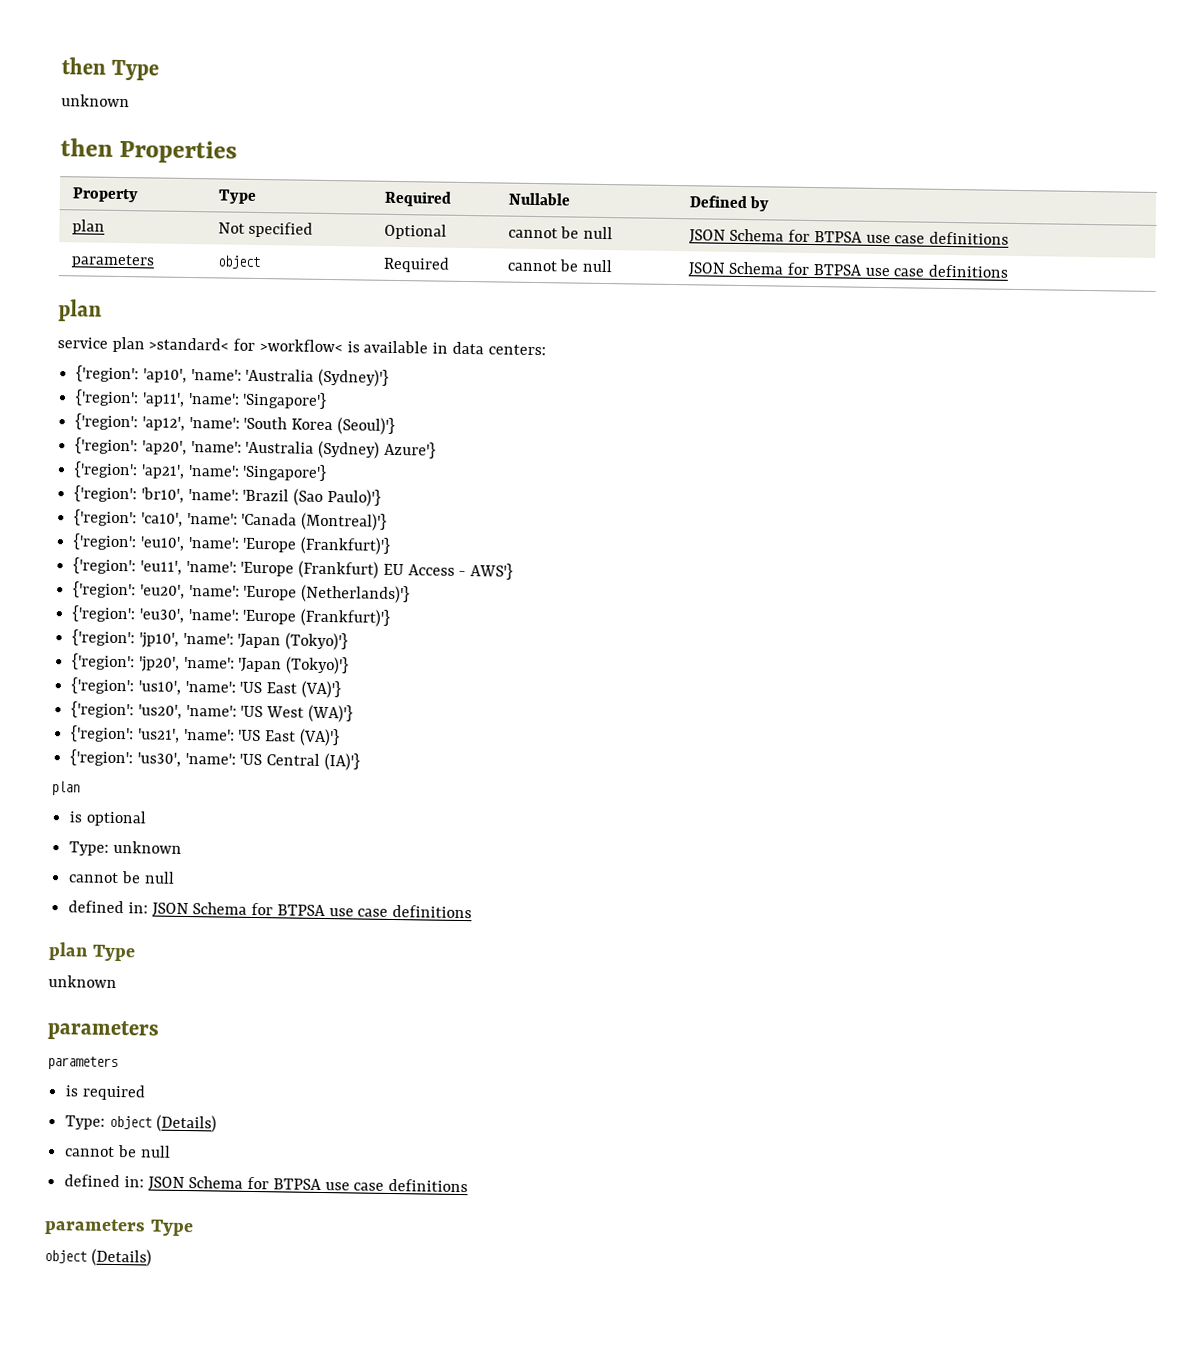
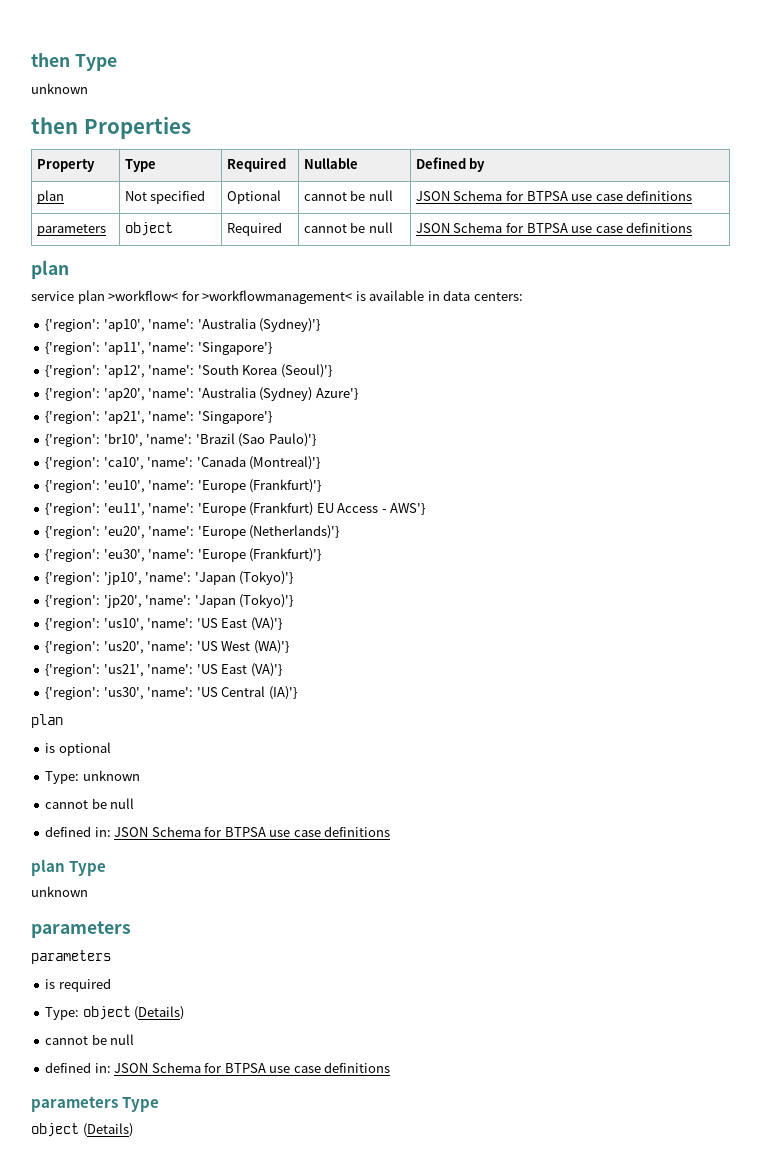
- service plan >standard< for >workflow< is available in data centers:
+ service plan >workflow< for >workflowmanagement< is available in data centers:

